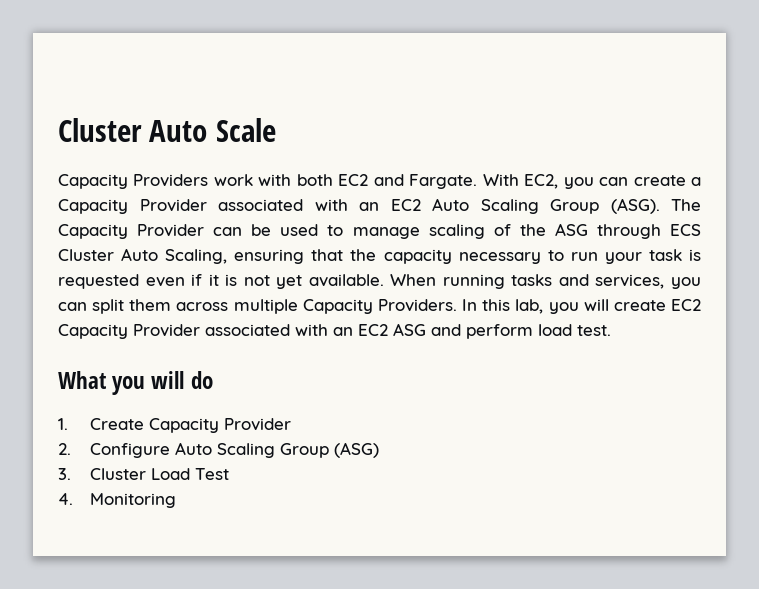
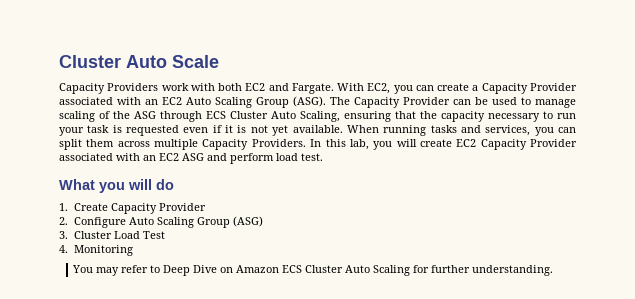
+ You may refer to Deep Dive on Amazon ECS Cluster Auto Scaling for further understanding.

